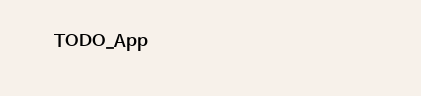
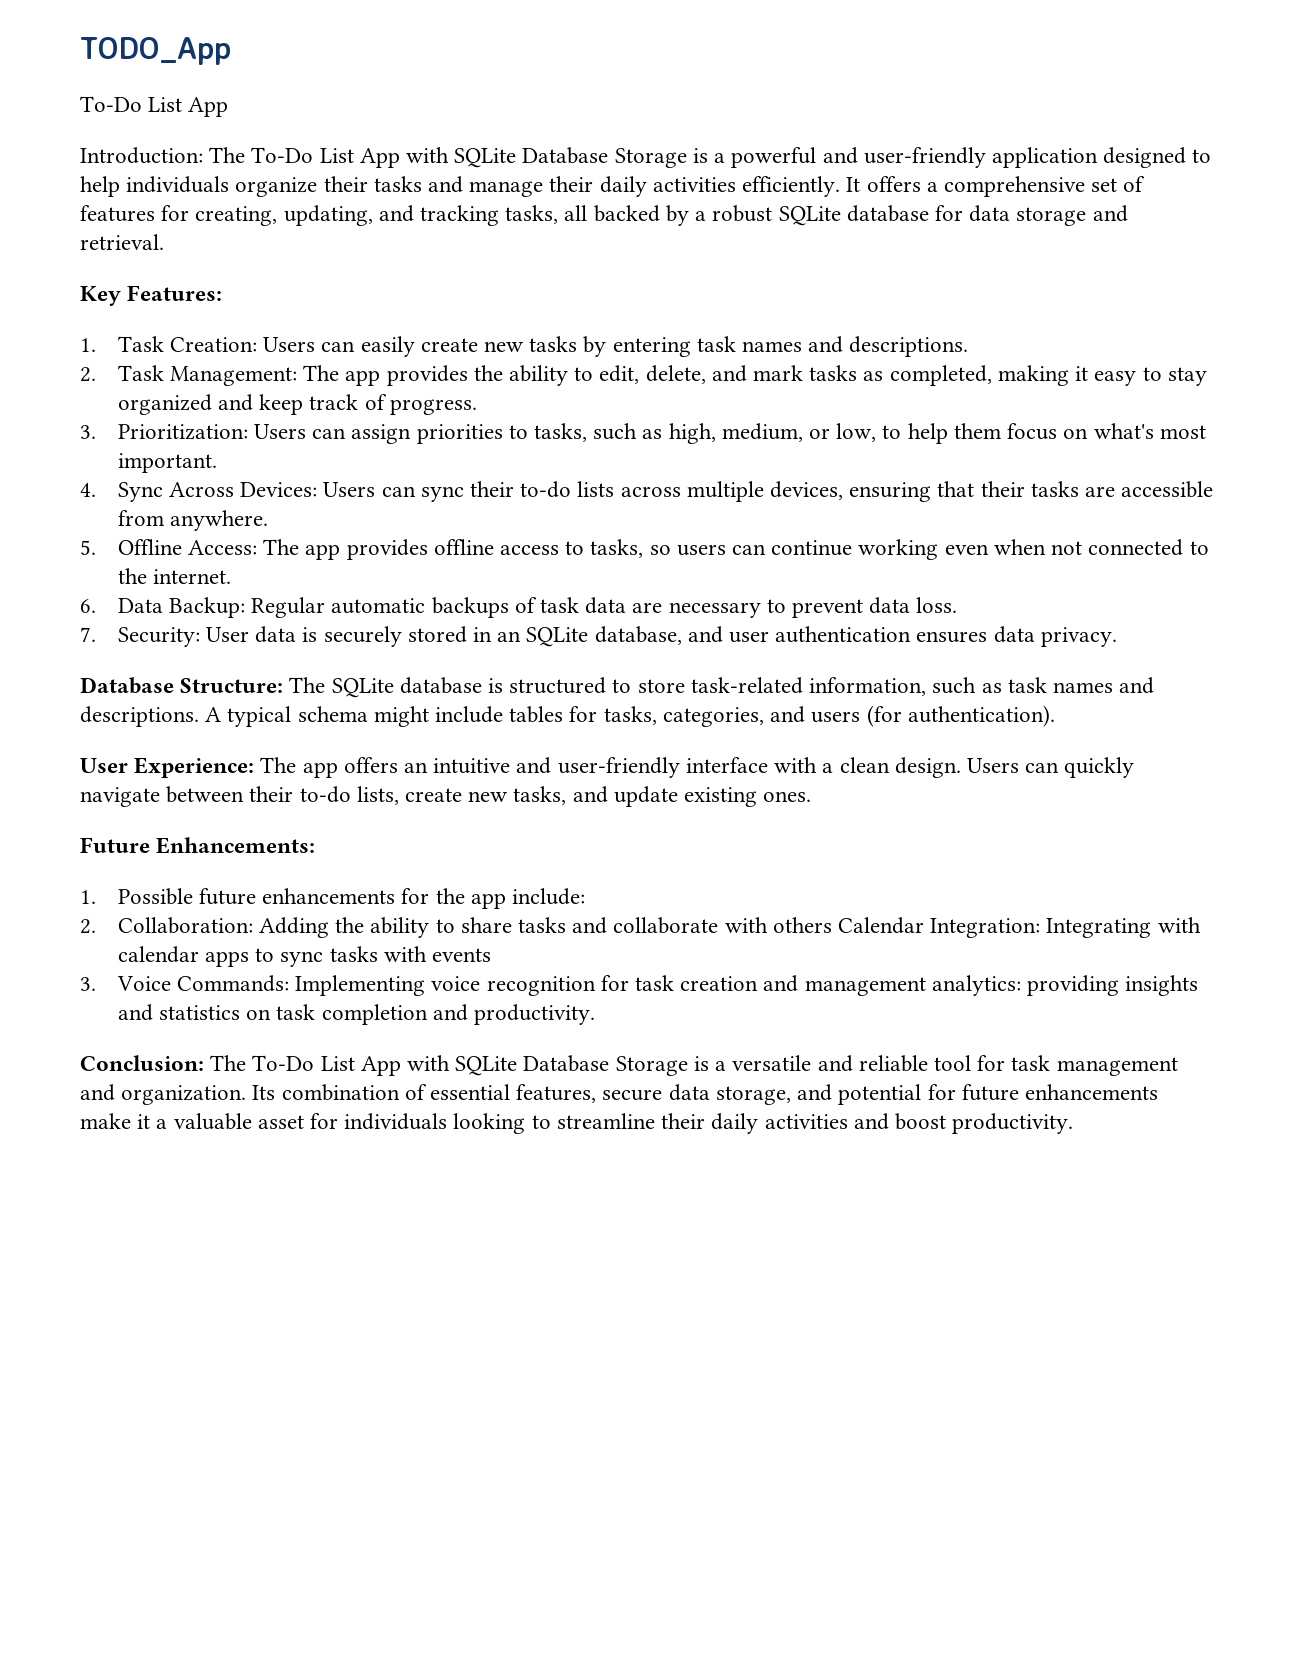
  TODO_App
+ To-Do List App
+ Introduction: The To-Do List App with SQLite Database Storage is a powerful and user-friendly application designed to help individuals organize their tasks and manage their daily activities efficiently. It offers a comprehensive set of features for creating, updating, and tracking tasks, all backed by a robust SQLite database for data storage and retrieval.
+ Key Features:
+ 1. Task Creation: Users can easily create new tasks by entering task names and descriptions.
+ 2. Task Management: The app provides the ability to edit, delete, and mark tasks as completed, making it easy to stay organized and keep track of progress.
+ 3. Prioritization: Users can assign priorities to tasks, such as high, medium, or low, to help them focus on what's most important.
+ 4. Sync Across Devices: Users can sync their to-do lists across multiple devices, ensuring that their tasks are accessible from anywhere.
+ 5. Offline Access: The app provides offline access to tasks, so users can continue working even when not connected to the internet.
+ 6. Data Backup: Regular automatic backups of task data are necessary to prevent data loss.
+ 7. Security: User data is securely stored in an SQLite database, and user authentication ensures data privacy.
+ Database Structure: The SQLite database is structured to store task-related information, such as task names and descriptions. A typical schema might include tables for tasks, categories, and users (for authentication).
+ User Experience: The app offers an intuitive and user-friendly interface with a clean design. Users can quickly navigate between their to-do lists, create new tasks, and update existing ones.
+ Future Enhancements:
+ 1. Possible future enhancements for the app include:
+ 2. Collaboration: Adding the ability to share tasks and collaborate with others Calendar Integration: Integrating with calendar apps to sync tasks with events
+ 3. Voice Commands: Implementing voice recognition for task creation and management analytics: providing insights and statistics on task completion and productivity.
+ Conclusion: The To-Do List App with SQLite Database Storage is a versatile and reliable tool for task management and organization. Its combination of essential features, secure data storage, and potential for future enhancements make it a valuable asset for individuals looking to streamline their daily activities and boost productivity.

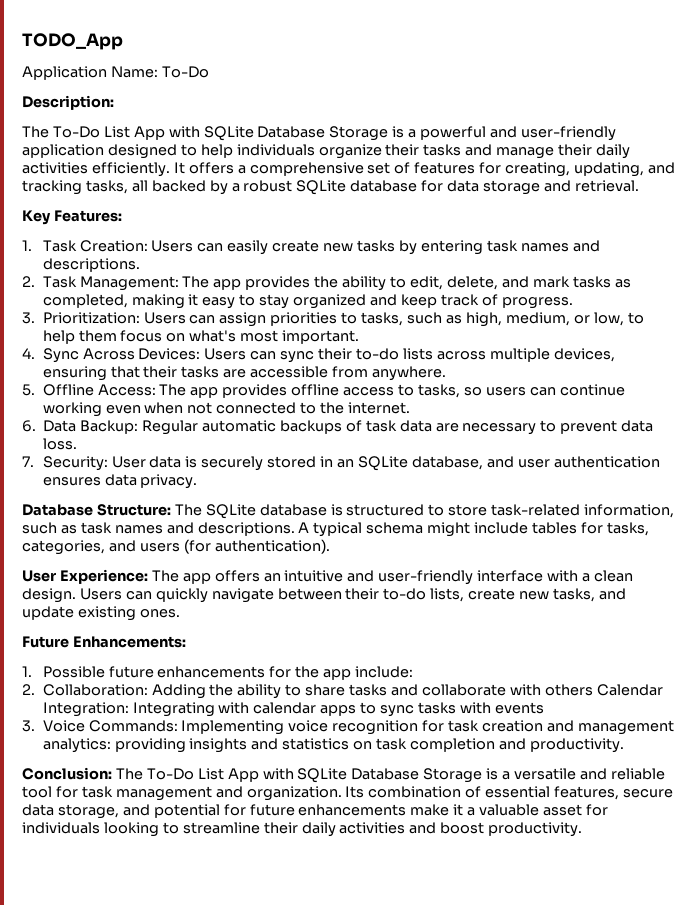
  TODO_App
- To-Do List App
- Introduction: The To-Do List App with SQLite Database Storage is a powerful and user-friendly application designed to help individuals organize their tasks and manage their daily activities efficiently.
+ Application Name: To-Do
+ Description:
+ The To-Do List App with SQLite Database Storage is a powerful and user-friendly application designed to help individuals organize their tasks and manage their daily activities efficiently.

